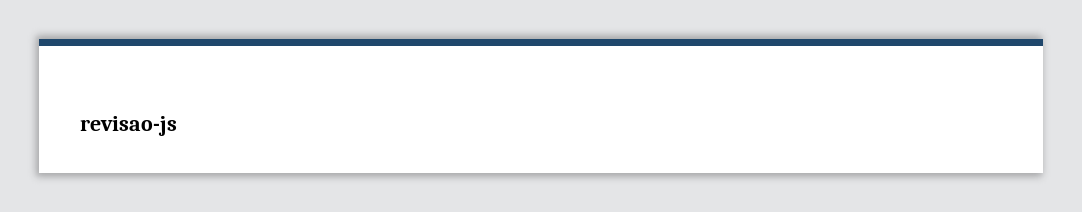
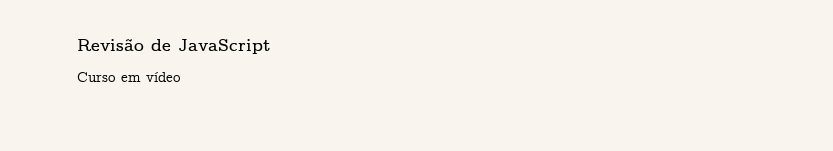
- revisao-js
+ Revisão de JavaScript
+ Curso em vídeo

